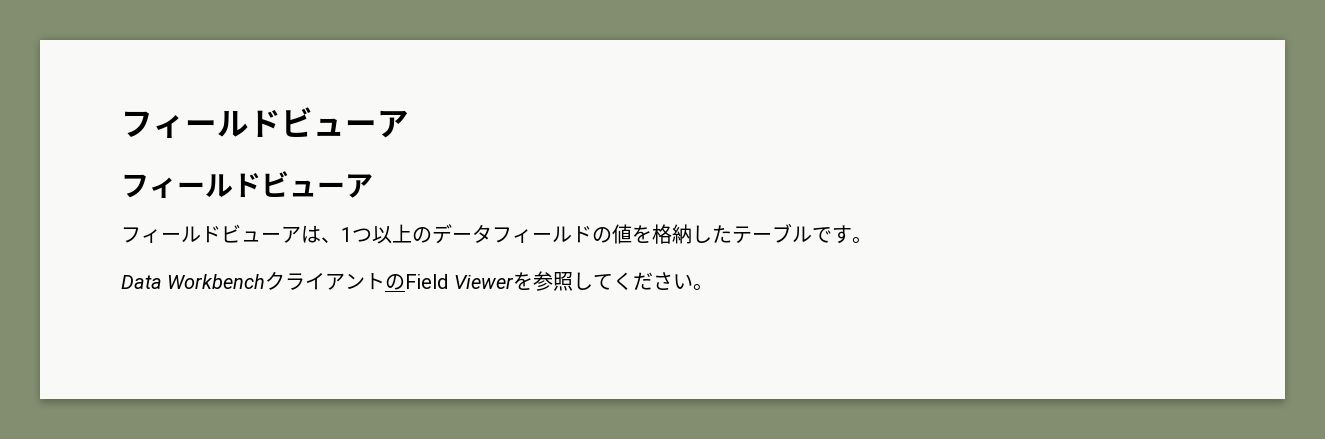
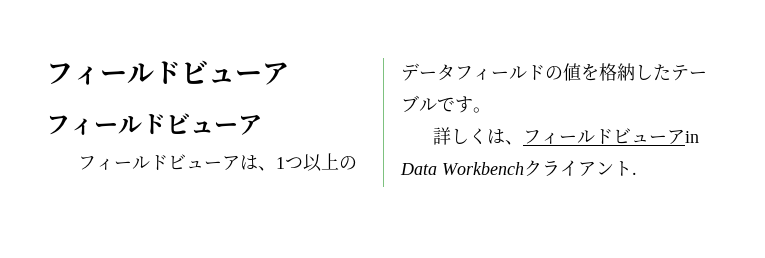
- Data WorkbenchクライアントのField Viewerを参照してください。
+ 詳しくは、フィールドビューアin Data Workbenchクライアント.

